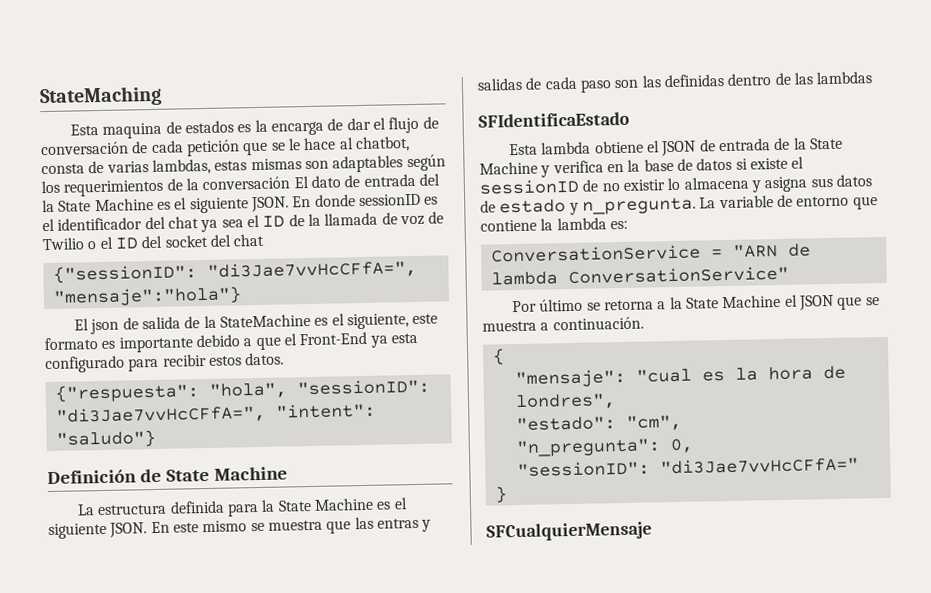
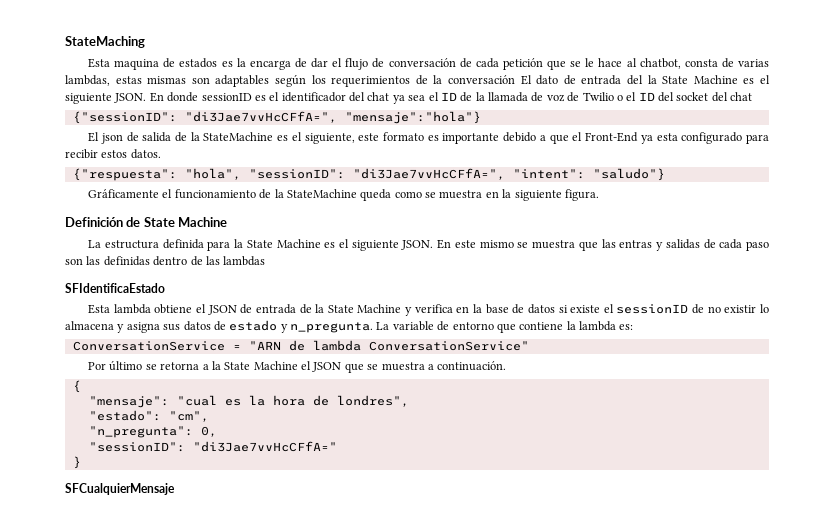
+ Gráficamente el funcionamiento de la StateMachine queda como se muestra en la siguiente figura.

